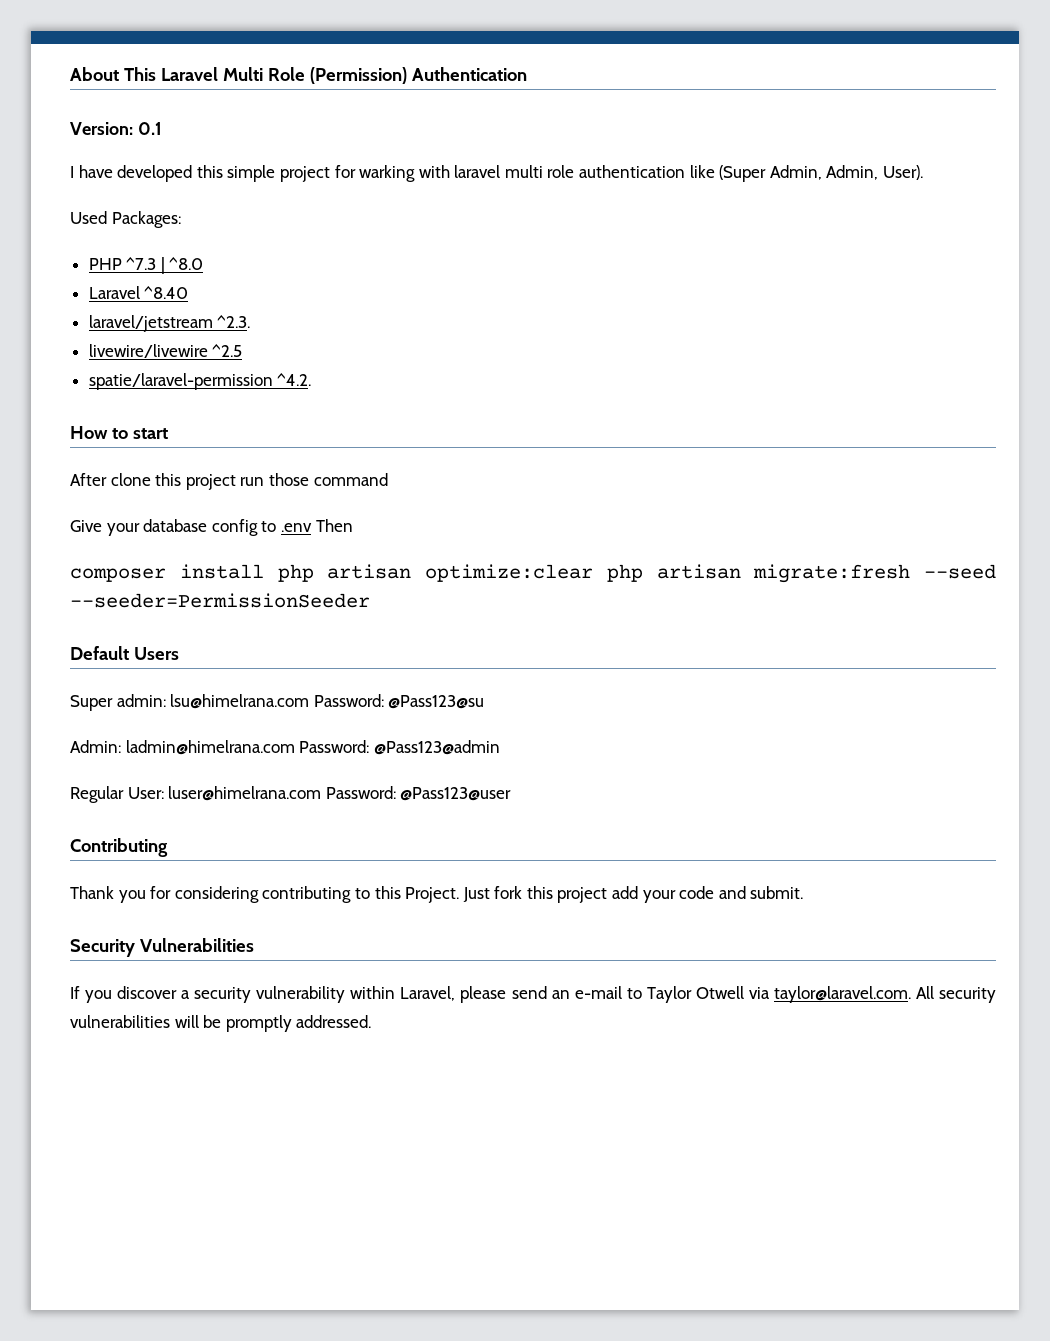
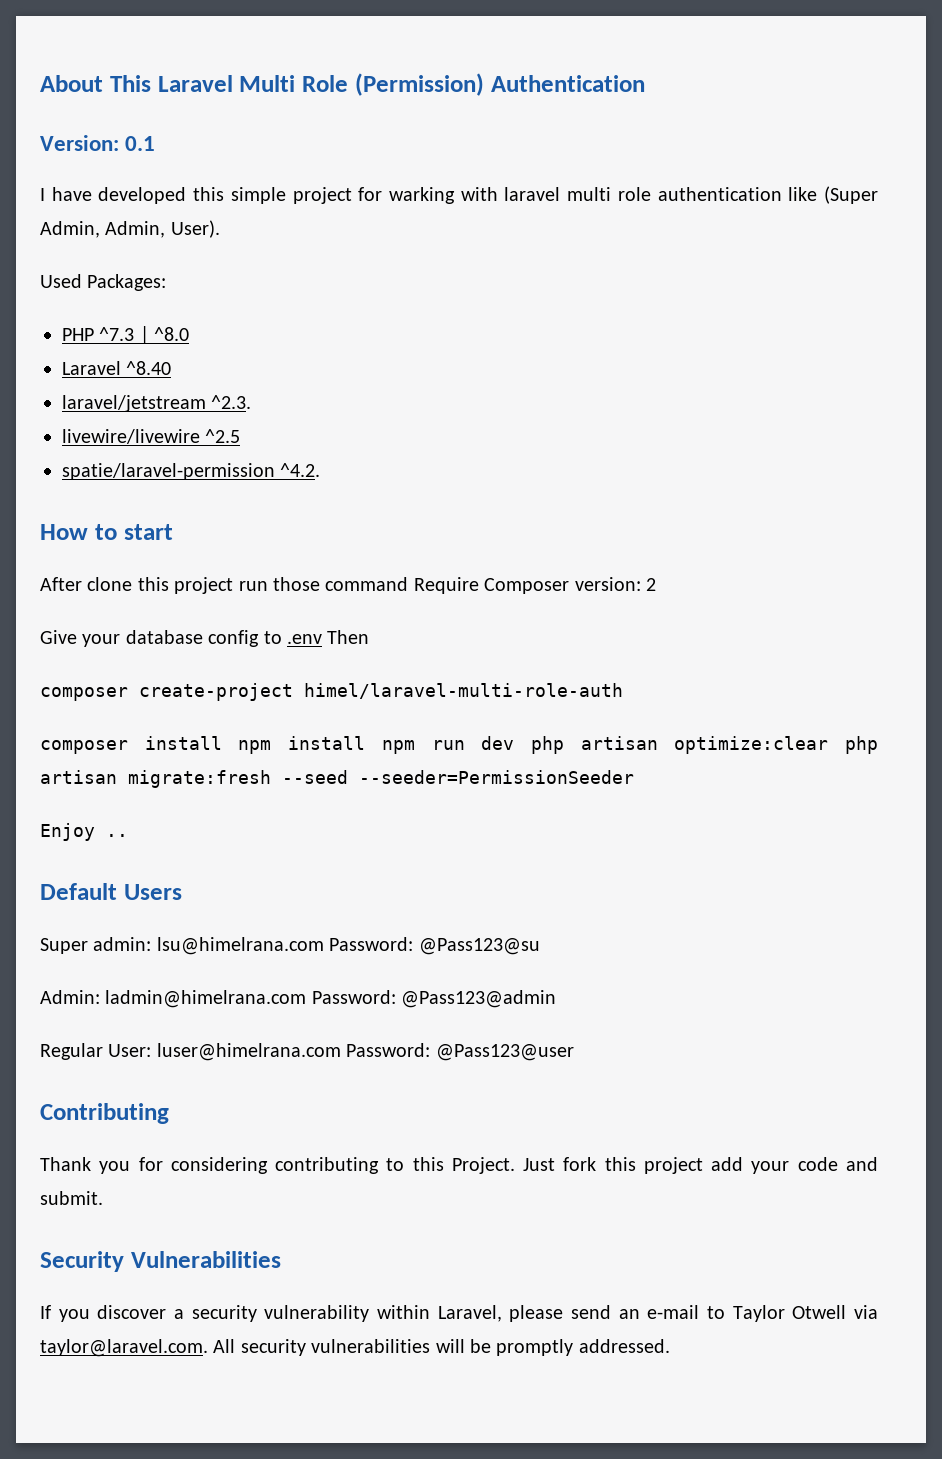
- After clone this project run those command
+ After clone this project run those command Require Composer version: 2
+ composer create-project himel/laravel-multi-role-auth
- composer install php artisan optimize:clear php artisan migrate:fresh --seed --seeder=PermissionSeeder
+ composer install npm install npm run dev php artisan optimize:clear php artisan migrate:fresh --seed --seeder=PermissionSeeder
+ Enjoy ..

